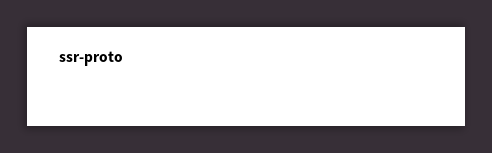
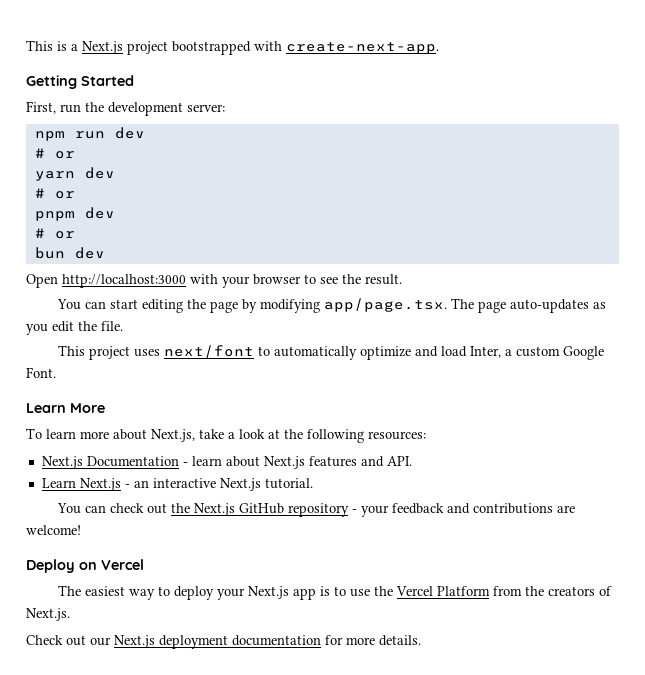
- ssr-proto
+ This is a Next.js project bootstrapped with create-next-app.
+ Getting Started
+ First, run the development server:
+ npm run dev
+ # or
+ yarn dev
+ # or
+ pnpm dev
+ # or
+ bun dev
+ Open http://localhost:3000 with your browser to see the result.
+ You can start editing the page by modifying app/page.tsx. The page auto-updates as you edit the file.
+ This project uses next/font to automatically optimize and load Inter, a custom Google Font.
+ Learn More
+ To learn more about Next.js, take a look at the following resources:
+ Next.js Documentation - learn about Next.js features and API.
+ Learn Next.js - an interactive Next.js tutorial.
+ You can check out the Next.js GitHub repository - your feedback and contributions are welcome!
+ Deploy on Vercel
+ The easiest way to deploy your Next.js app is to use the Vercel Platform from the creators of Next.js.
+ Check out our Next.js deployment documentation for more details.

